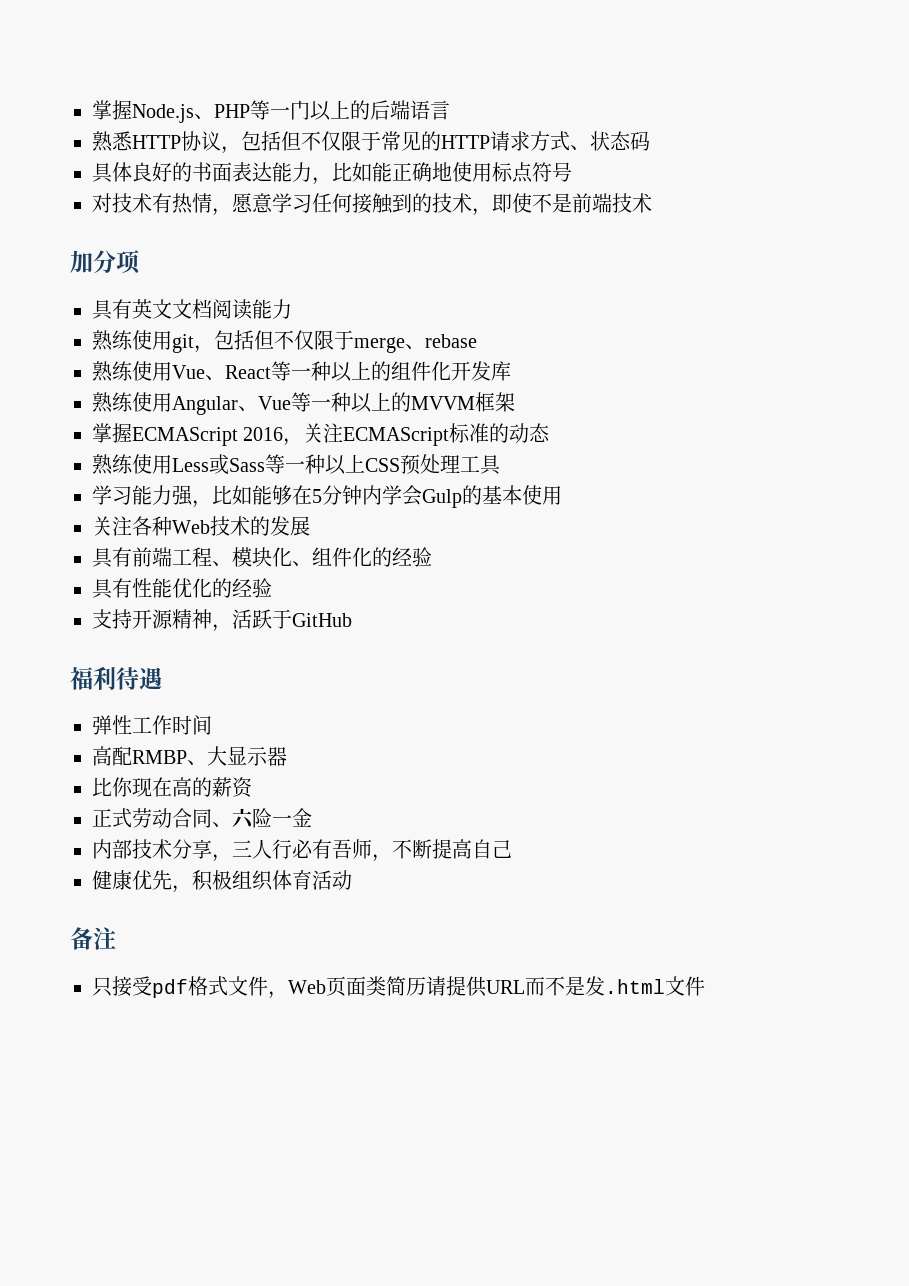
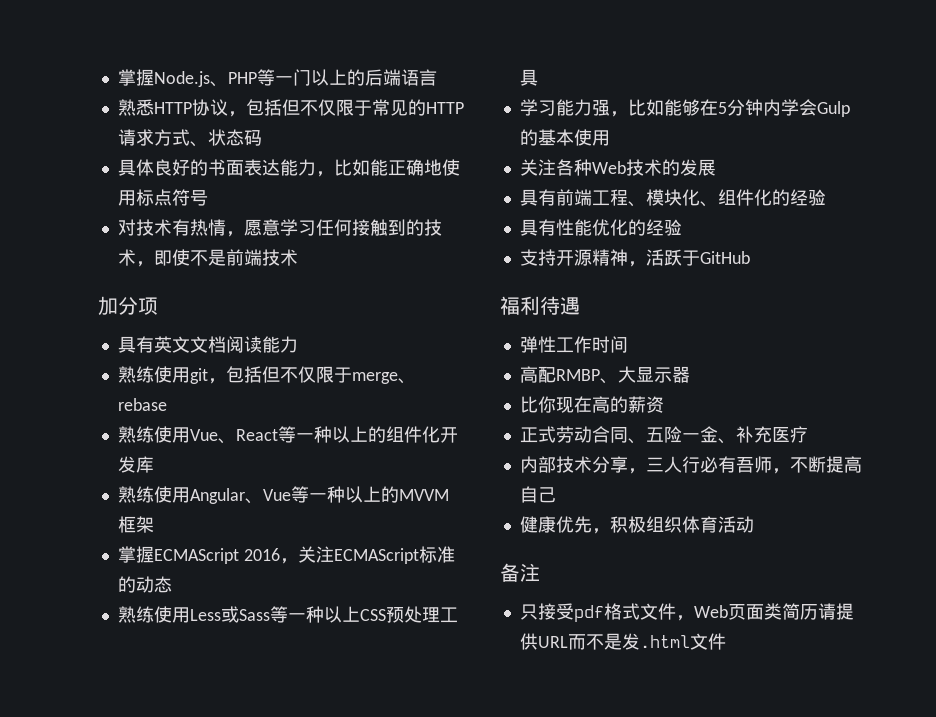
- 正式劳动合同、六险一金
+ 正式劳动合同、五险一金、补充医疗

